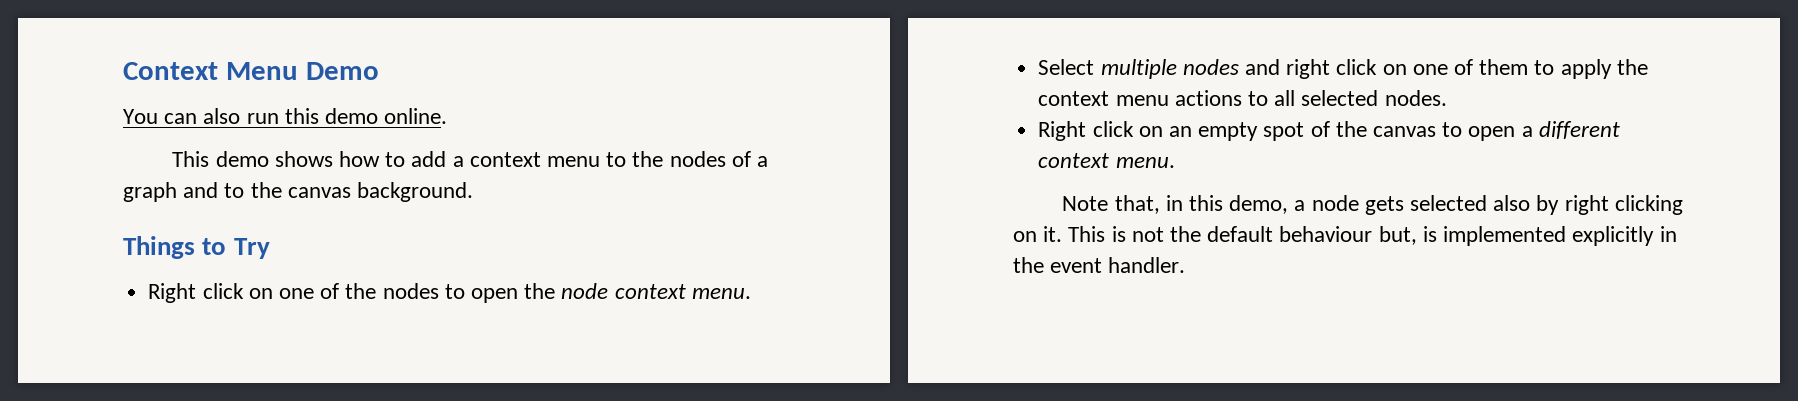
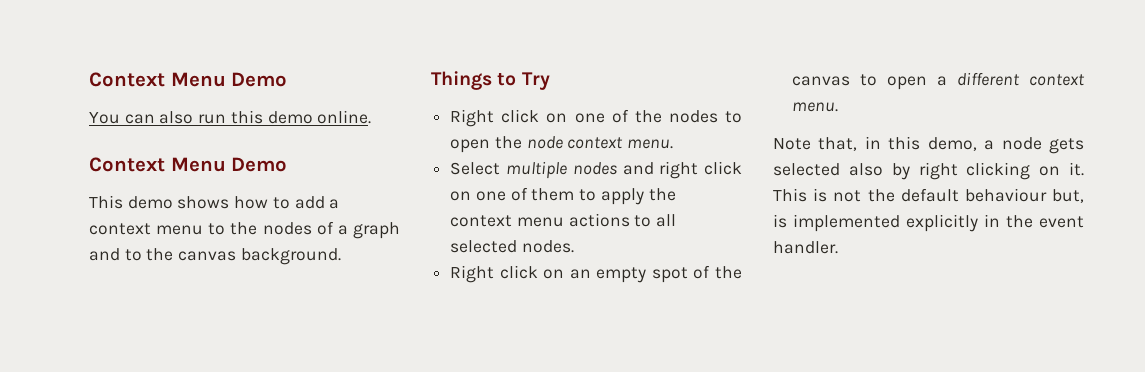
  You can also run this demo online.
+ Context Menu Demo

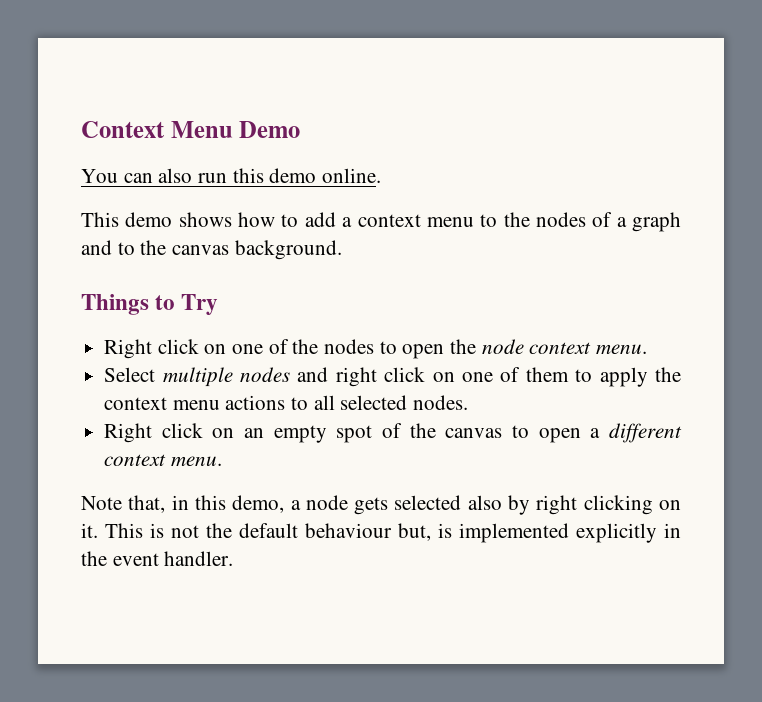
  You can also run this demo online.
- Context Menu Demo

